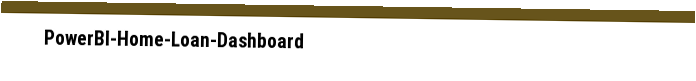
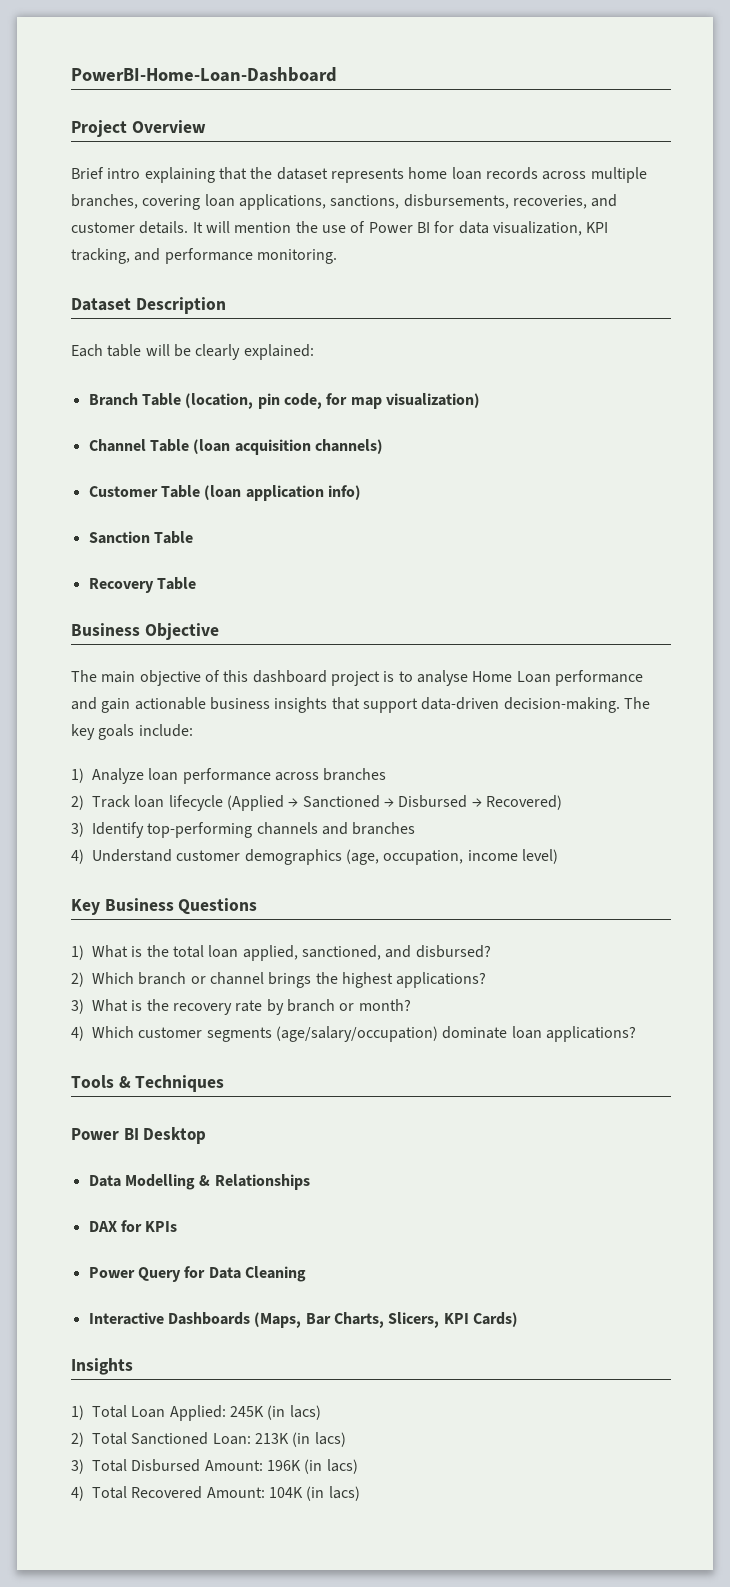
+ Project Overview
+ Brief intro explaining that the dataset represents home loan records across multiple branches, covering loan applications, sanctions, disbursements, recoveries, and customer details. It will mention the use of Power BI for data visualization, KPI tracking, and performance monitoring.
+ Dataset Description
+ Each table will be clearly explained:
+ Branch Table (location, pin code, for map visualization)
+ Channel Table (loan acquisition channels)
+ Customer Table (loan application info)
+ Sanction Table
+ Recovery Table
+ Business Objective
+ The main objective of this dashboard project is to analyse Home Loan performance and gain actionable business insights that support data-driven decision-making. The key goals include:
+ 1) Analyze loan performance across branches
+ 2) Track loan lifecycle (Applied → Sanctioned → Disbursed → Recovered)
+ 3) Identify top-performing channels and branches
+ 4) Understand customer demographics (age, occupation, income level)
+ Key Business Questions
+ 1) What is the total loan applied, sanctioned, and disbursed?
+ 2) Which branch or channel brings the highest applications?
+ 3) What is the recovery rate by branch or month?
+ 4) Which customer segments (age/salary/occupation) dominate loan applications?
+ Tools & Techniques
+ Power BI Desktop
+ Data Modelling & Relationships
+ DAX for KPIs
+ Power Query for Data Cleaning
+ Interactive Dashboards (Maps, Bar Charts, Slicers, KPI Cards)
+ Insights
+ 1) Total Loan Applied: 245K (in lacs)
+ 2) Total Sanctioned Loan: 213K (in lacs)
+ 3) Total Disbursed Amount: 196K (in lacs)
+ 4) Total Recovered Amount: 104K (in lacs)

